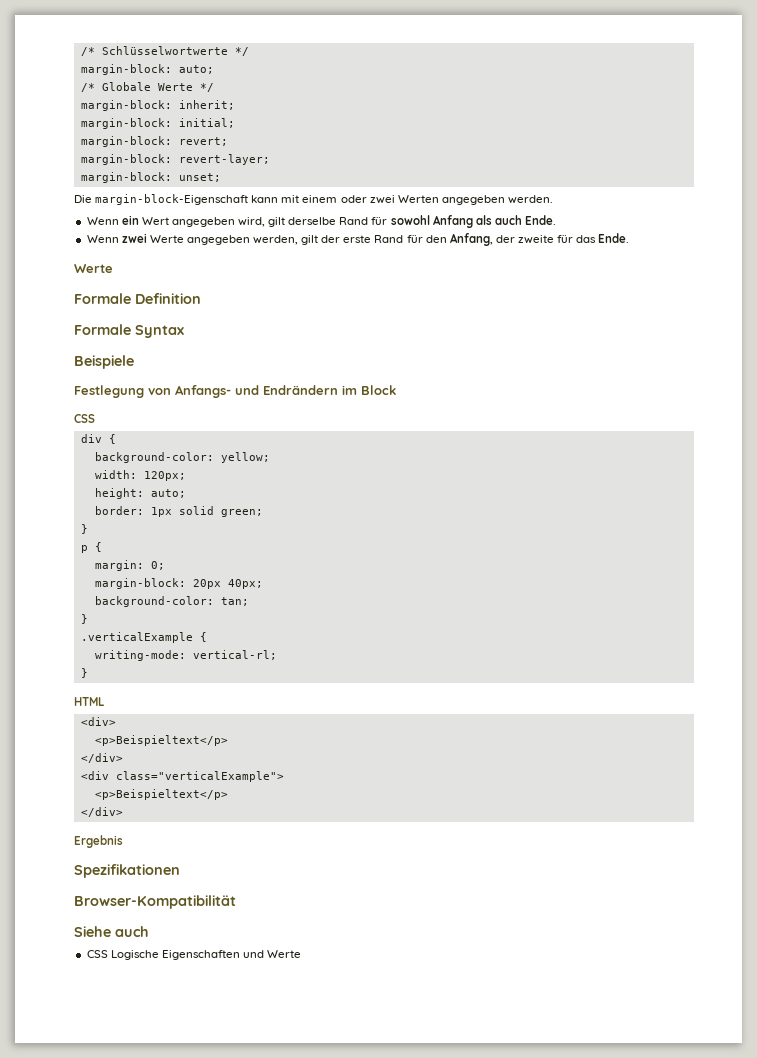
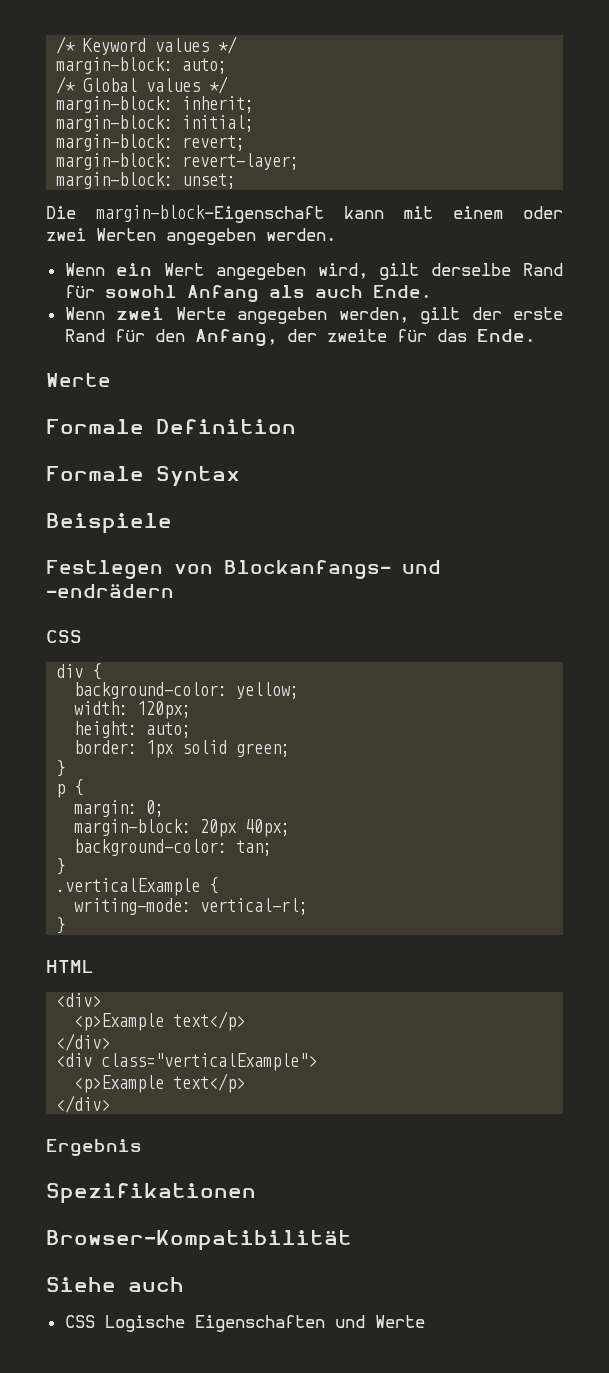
- /* Schlüsselwortwerte */
+ /* Keyword values */
- /* Globale Werte */
+ /* Global values */
- Festlegung von Anfangs- und Endrändern im Block
+ Festlegen von Blockanfangs- und -endrädern
  <div>
- <p>Beispieltext</p>
+ <p>Example text</p>
  <div class="verticalExample">
- <p>Beispieltext</p>
+ <p>Example text</p>

